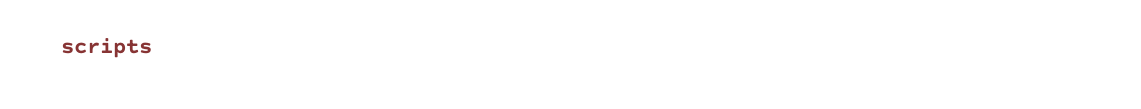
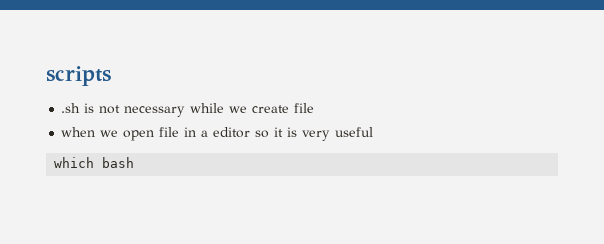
+ .sh is not necessary while we create file
+ when we open file in a editor so it is very useful
+ which bash

